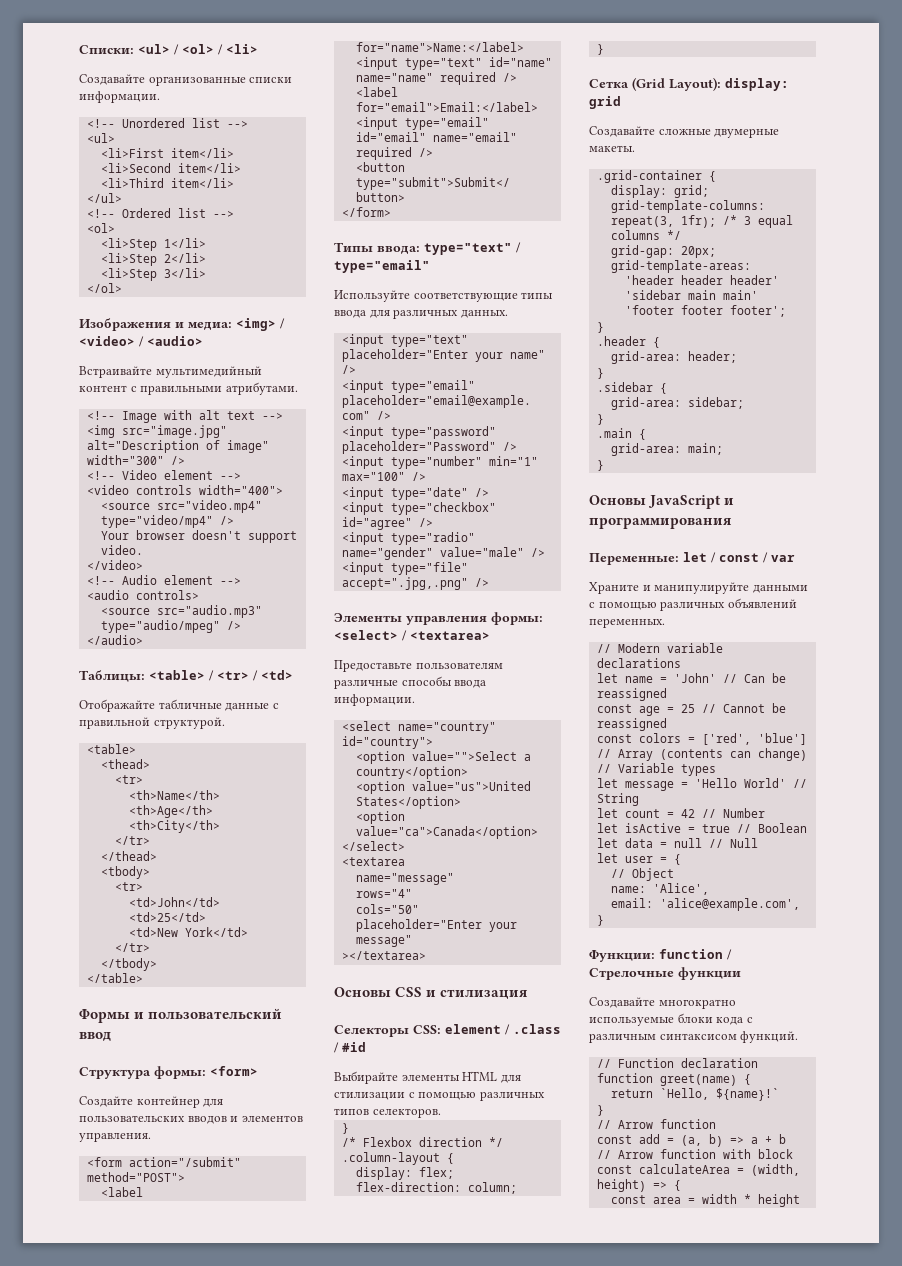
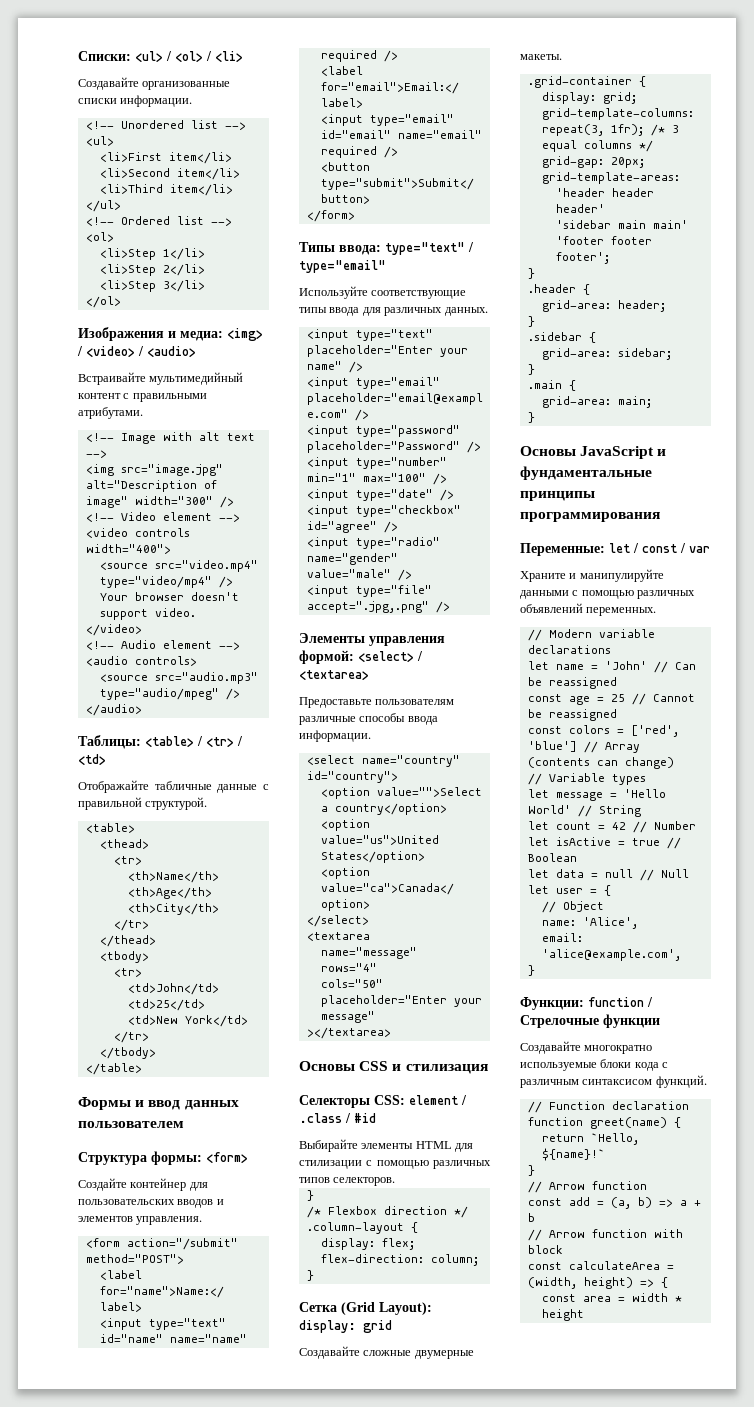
- Формы и пользовательский ввод
+ Формы и ввод данных пользователем
- Элементы управления формы: <select> / <textarea>
+ Элементы управления формой: <select> / <textarea>
- Основы JavaScript и программирования
+ Основы JavaScript и фундаментальные принципы программирования

